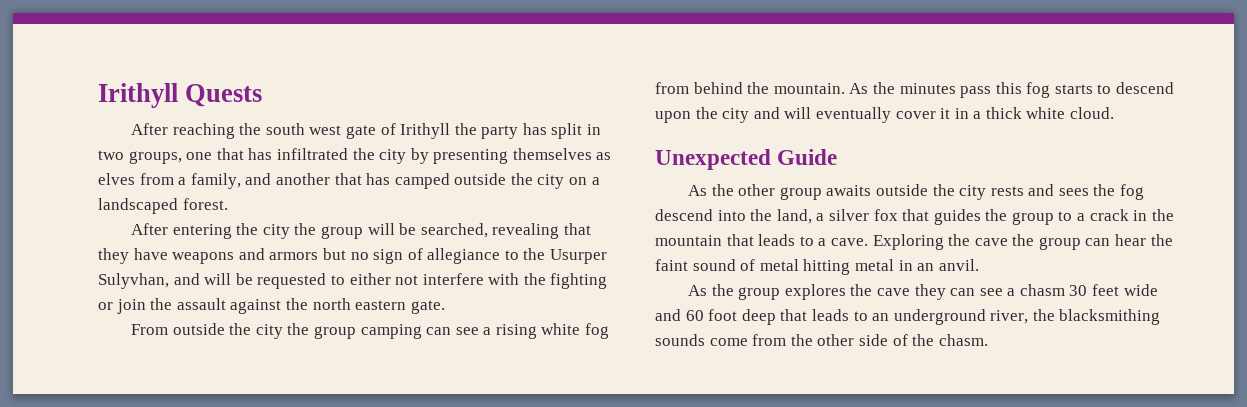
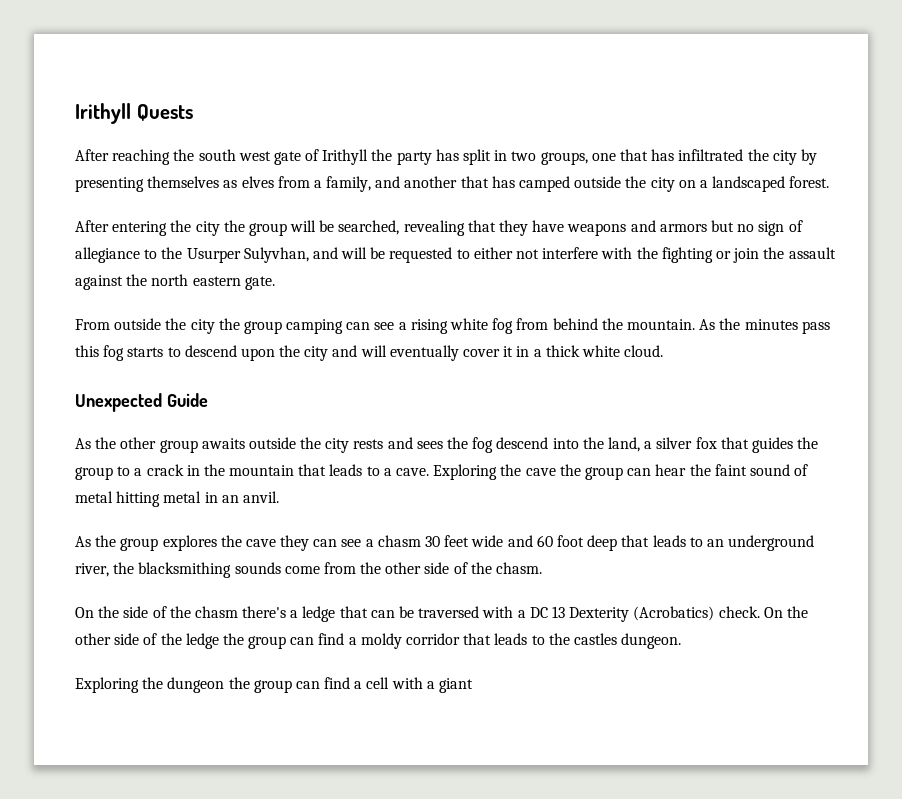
+ On the side of the chasm there's a ledge that can be traversed with a DC 13 Dexterity (Acrobatics) check. On the other side of the ledge the group can find a moldy corridor that leads to the castles dungeon.
+ Exploring the dungeon the group can find a cell with a giant

